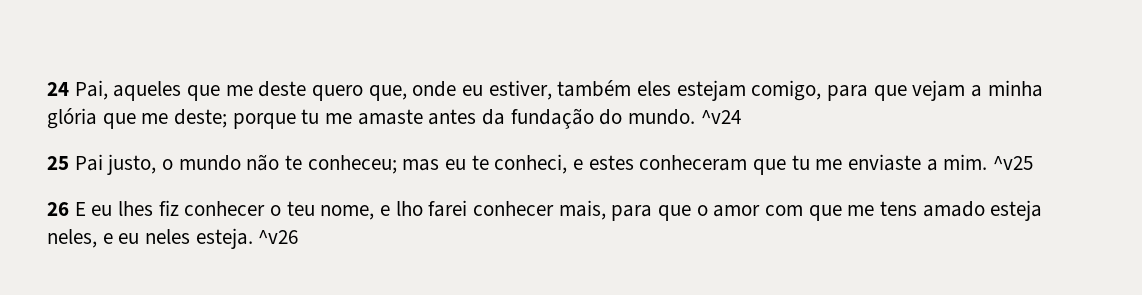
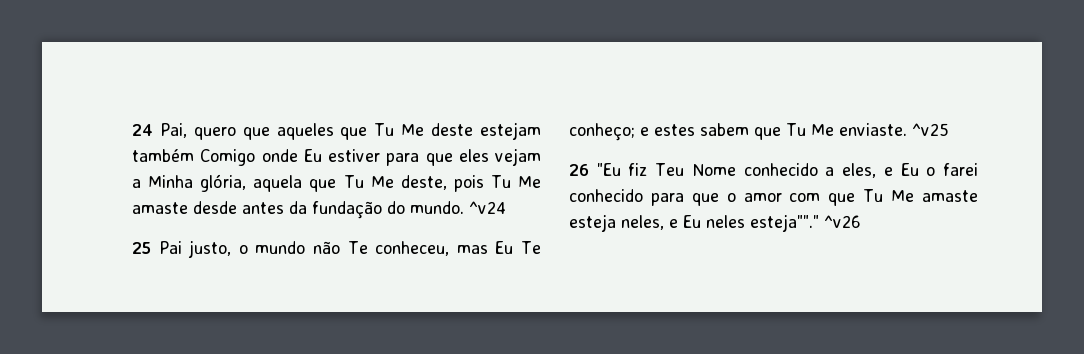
- 24 Pai, aqueles que me deste quero que, onde eu estiver, também eles estejam comigo, para que vejam a minha glória que me deste; porque tu me amaste antes da fundação do mundo.
+ 24 Pai, quero que aqueles que Tu Me deste estejam também Comigo onde Eu estiver para que eles vejam a Minha glória, aquela que Tu Me deste, pois Tu Me amaste desde antes da fundação do mundo.
- 25 Pai justo, o mundo não te conheceu; mas eu te conheci, e estes conheceram que tu me enviaste a mim. ^v25
- 26 E eu lhes fiz conhecer o teu nome, e lho farei conhecer mais, para que o amor com que me tens amado esteja neles, e eu neles esteja.
+ 25 Pai justo, o mundo não Te conheceu, mas Eu Te conheço; e estes sabem que Tu Me enviaste. ^v25
+ 26 "Eu fiz Teu Nome conhecido a eles, e Eu o farei conhecido para que o amor com que Tu Me amaste esteja neles, e Eu neles esteja""."

